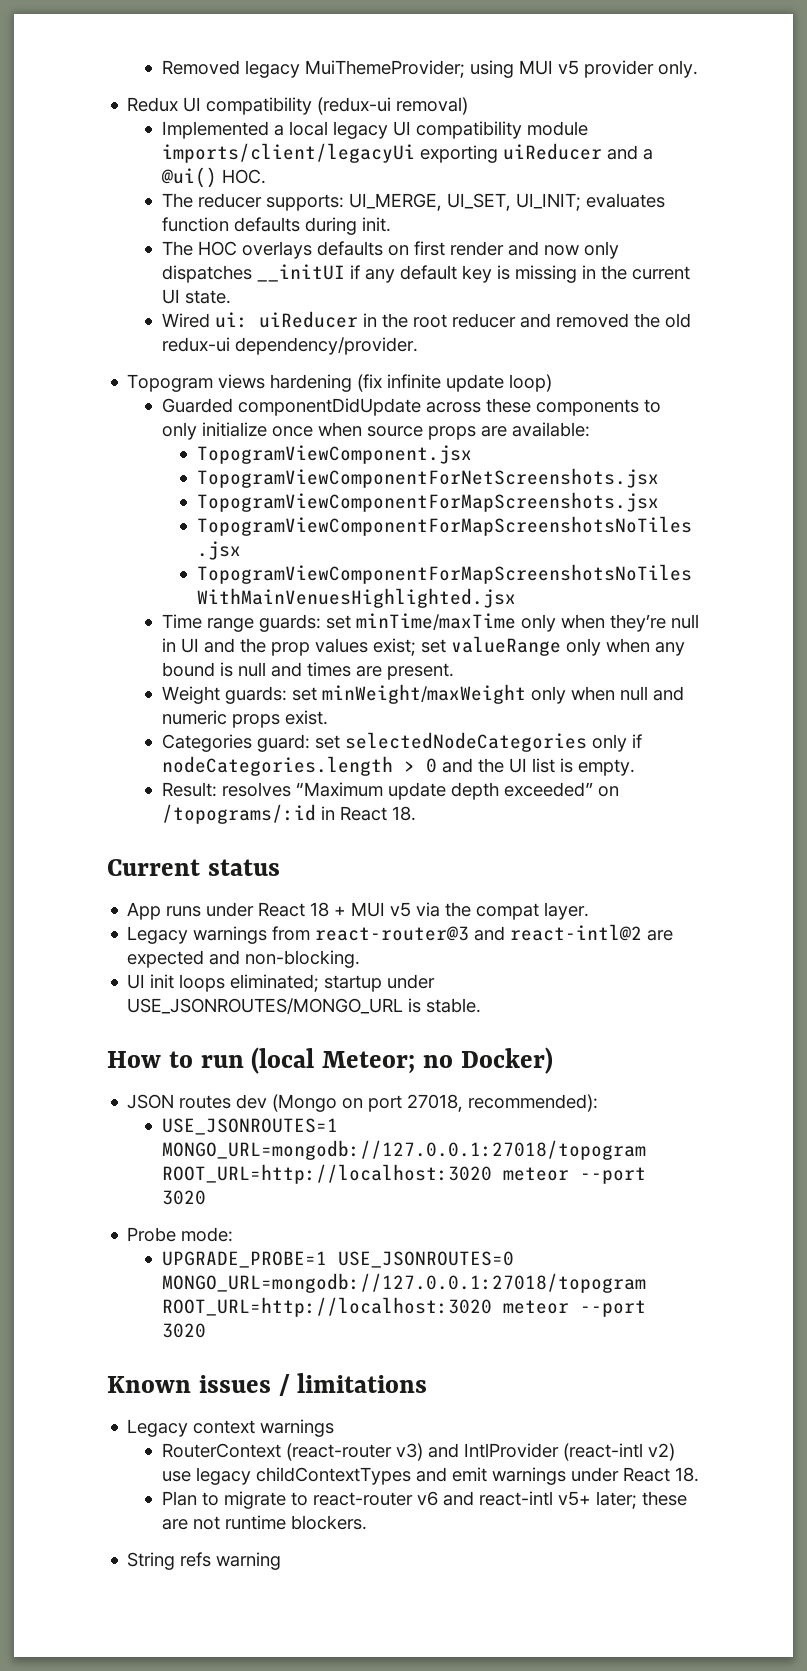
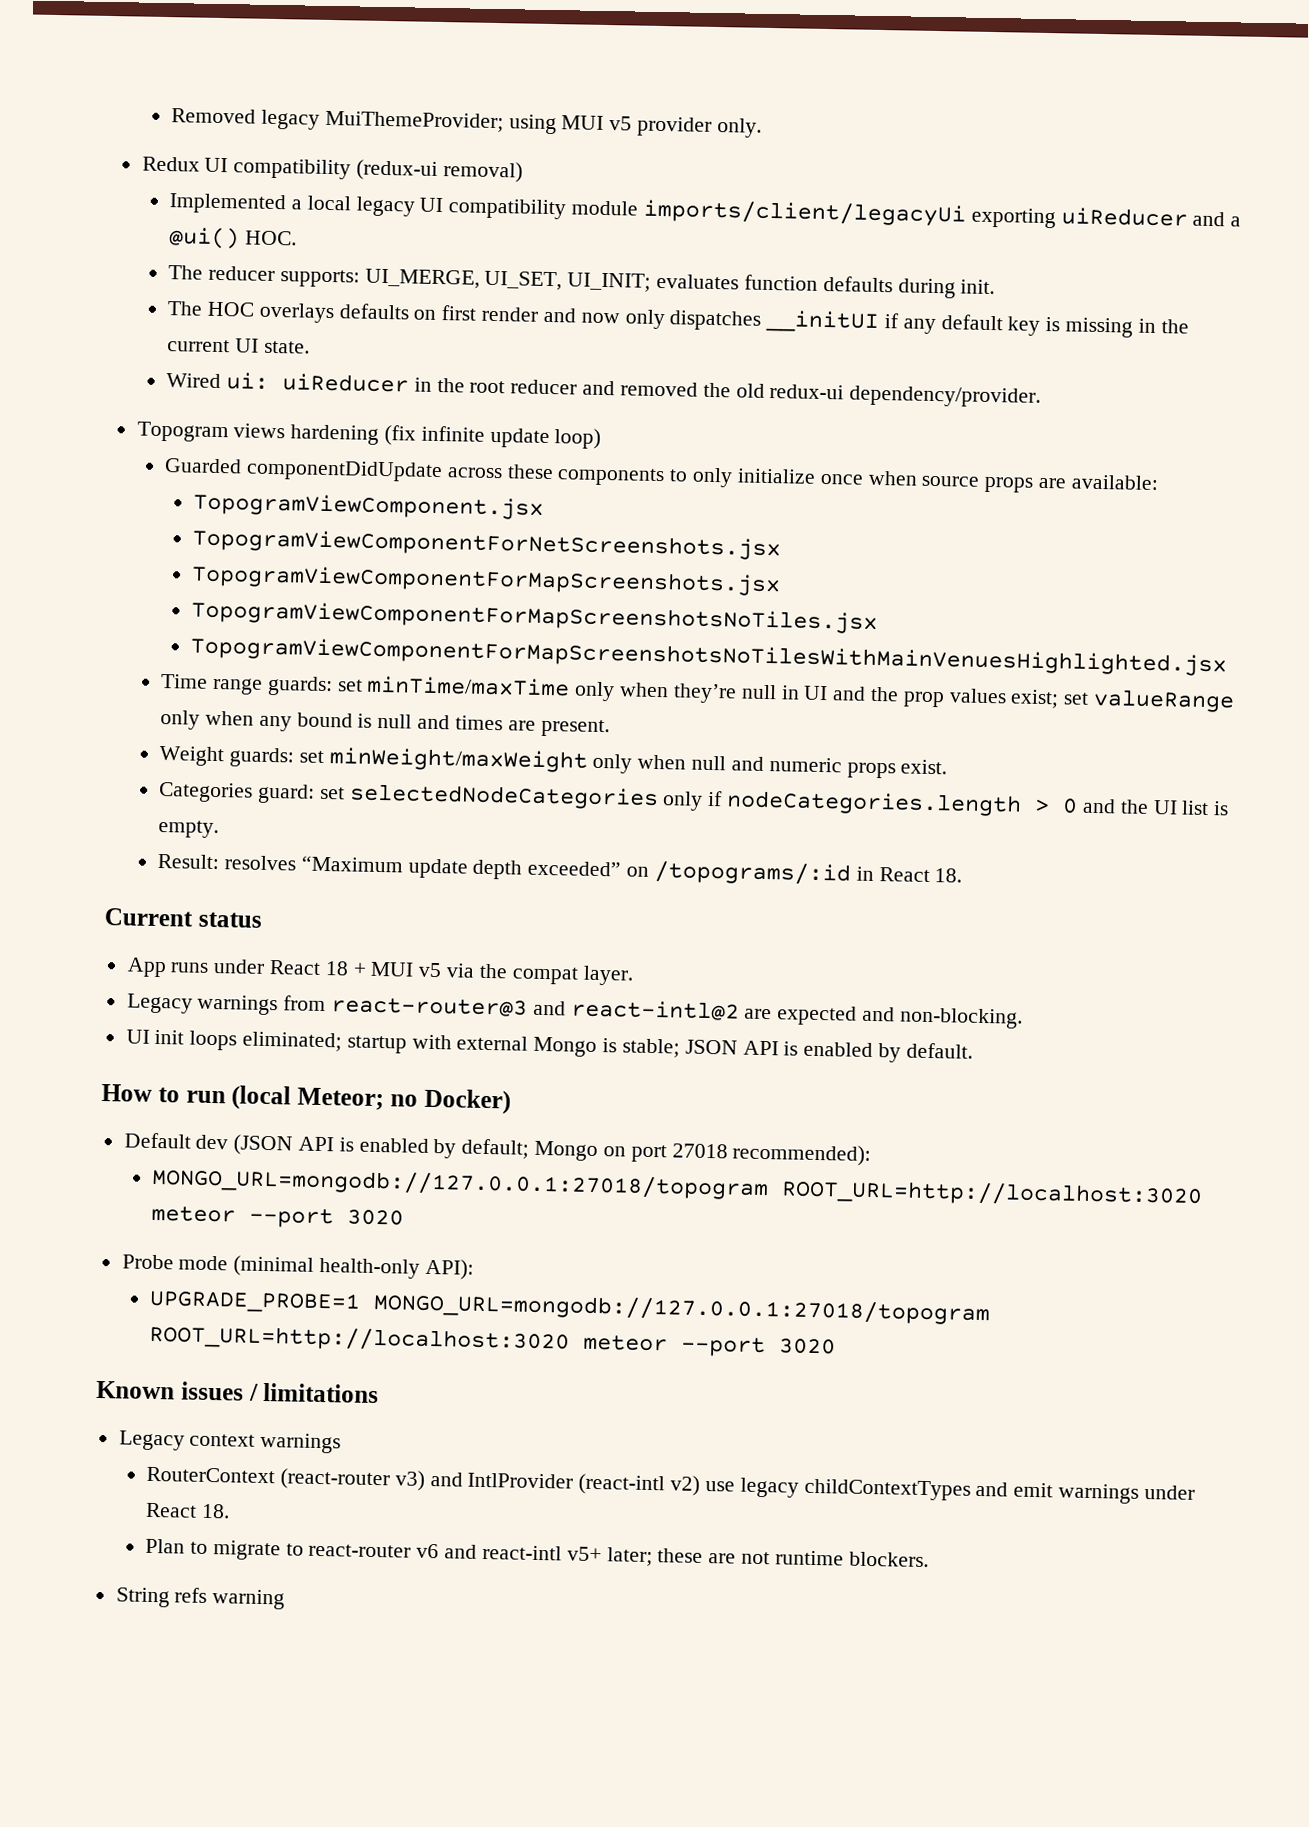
- UI init loops eliminated; startup under USE_JSONROUTES/MONGO_URL is stable.
+ UI init loops eliminated; startup with external Mongo is stable; JSON API is enabled by default.
- JSON routes dev (Mongo on port 27018, recommended):
- USE_JSONROUTES=1 MONGO_URL=mongodb://127.0.0.1:27018/topogram ROOT_URL=http://localhost:3020 meteor --port 3020
+ Default dev (JSON API is enabled by default; Mongo on port 27018 recommended):
+ MONGO_URL=mongodb://127.0.0.1:27018/topogram ROOT_URL=http://localhost:3020 meteor --port 3020
- Probe mode:
+ Probe mode (minimal health-only API):
- UPGRADE_PROBE=1 USE_JSONROUTES=0 MONGO_URL=mongodb://127.0.0.1:27018/topogram ROOT_URL=http://localhost:3020 meteor --port 3020
+ UPGRADE_PROBE=1 MONGO_URL=mongodb://127.0.0.1:27018/topogram ROOT_URL=http://localhost:3020 meteor --port 3020

